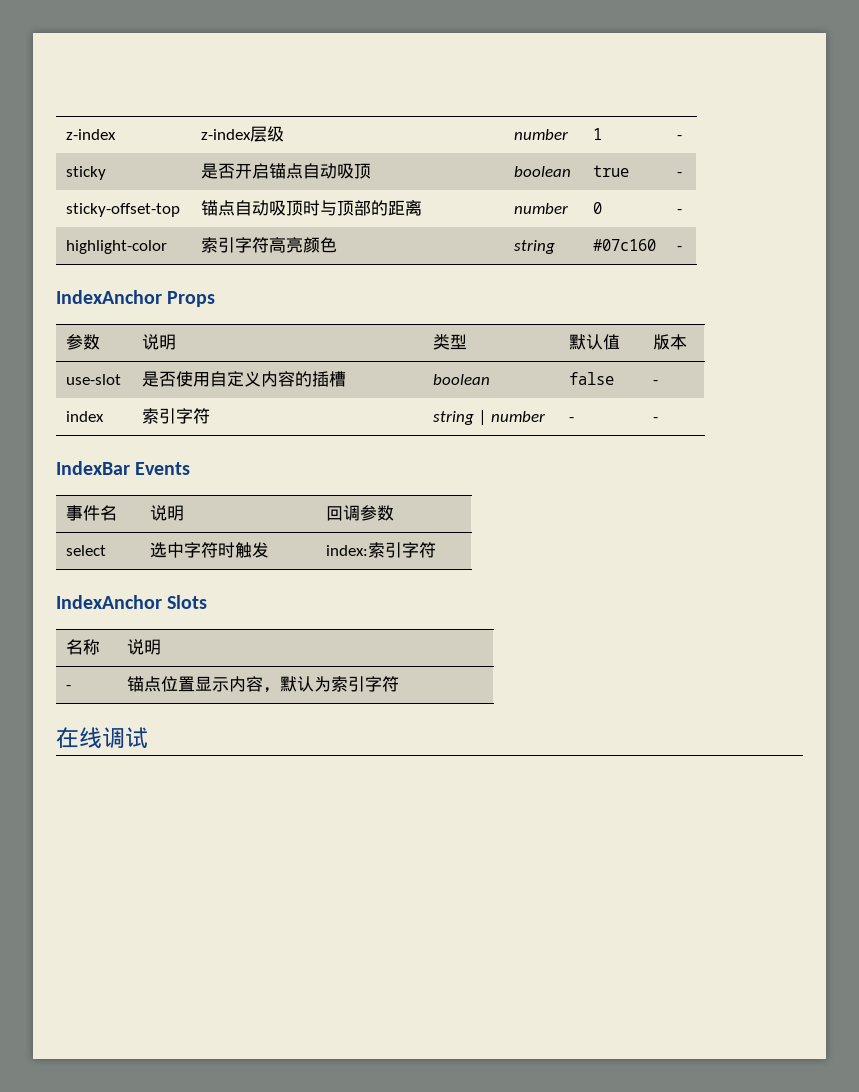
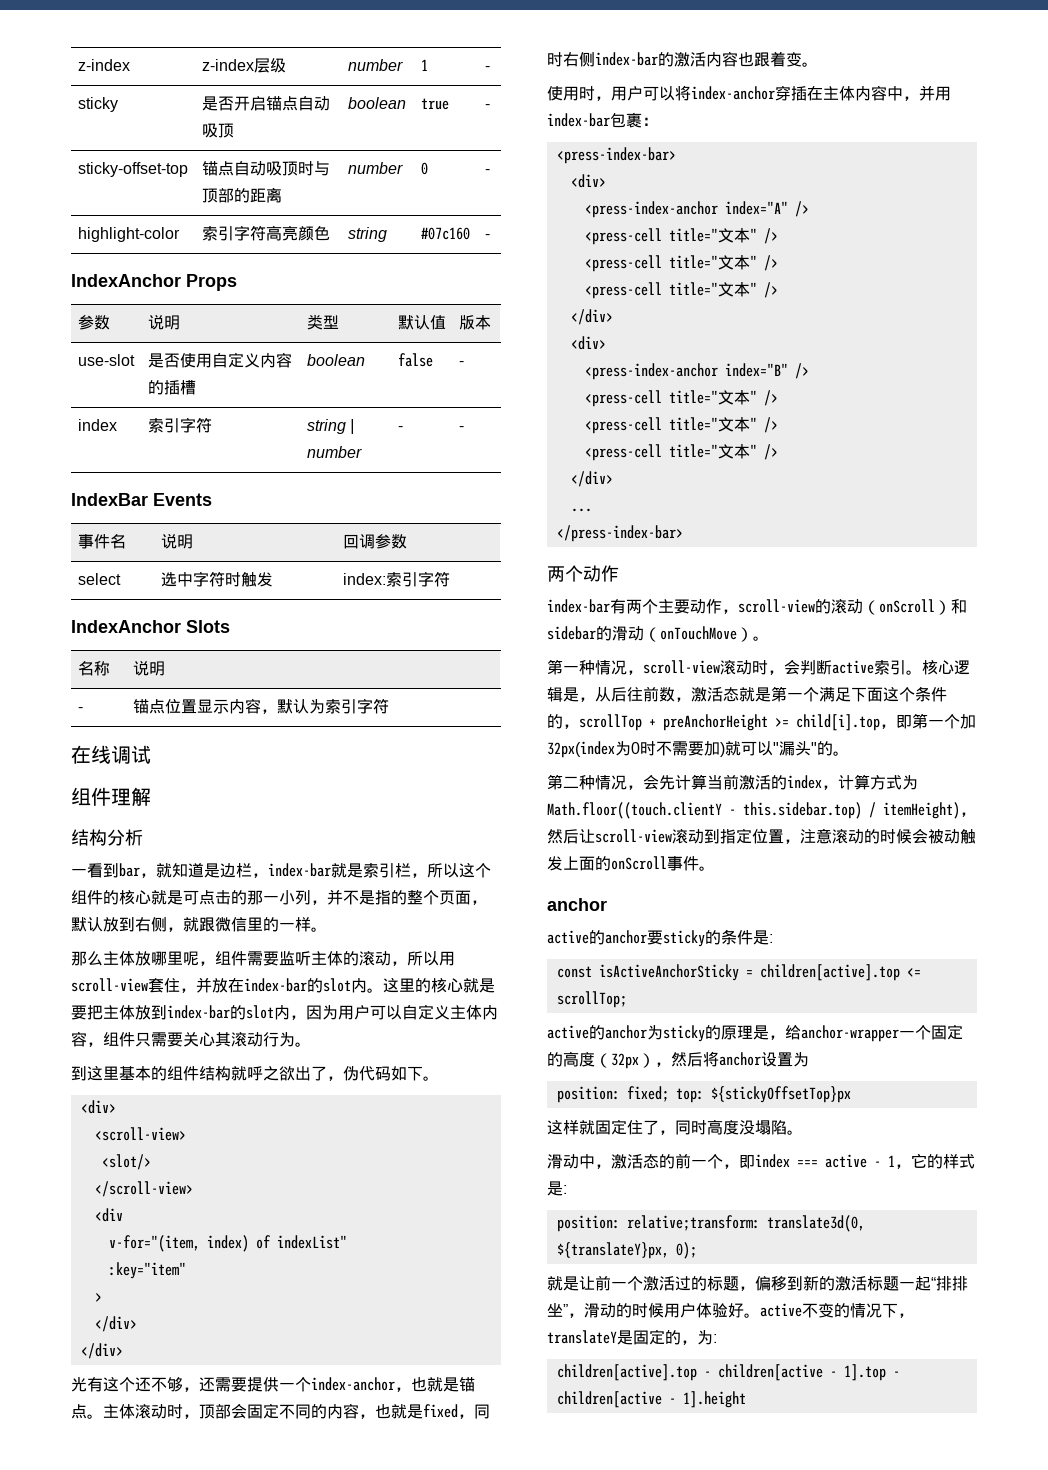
+ 组件理解
+ 结构分析
+ 一看到bar，就知道是边栏，index-bar就是索引栏，所以这个组件的核心就是可点击的那一小列，并不是指的整个页面，默认放到右侧，就跟微信里的一样。
+ 那么主体放哪里呢，组件需要监听主体的滚动，所以用scroll-view套住，并放在index-bar的slot内。这里的核心就是要把主体放到index-bar的slot内，因为用户可以自定义主体内容，组件只需要关心其滚动行为。
+ 到这里基本的组件结构就呼之欲出了，伪代码如下。
+ <div>
+ <scroll-view>
+ <slot/>
+ </scroll-view>
+ <div
+ v-for="(item, index) of indexList"
+ :key="item"
+ >
+ </div>
+ </div>
+ 光有这个还不够，还需要提供一个index-anchor，也就是锚点。主体滚动时，顶部会固定不同的内容，也就是fixed，同时右侧index-bar的激活内容也跟着变。
+ 使用时，用户可以将index-anchor穿插在主体内容中，并用index-bar包裹：
+ <press-index-bar>
+ <div>
+ <press-index-anchor index="A" />
+ <press-cell title="文本" />
+ <press-cell title="文本" />
+ <press-cell title="文本" />
+ </div>
+ <div>
+ <press-index-anchor index="B" />
+ <press-cell title="文本" />
+ <press-cell title="文本" />
+ <press-cell title="文本" />
+ </div>
+ ...
+ </press-index-bar>
+ 两个动作
+ index-bar有两个主要动作，scroll-view的滚动（onScroll）和sidebar的滑动（onTouchMove）。
+ 第一种情况，scroll-view滚动时，会判断active索引。核心逻辑是，从后往前数，激活态就是第一个满足下面这个条件的，scrollTop + preAnchorHeight >= child[i].top，即第一个加32px(index为0时不需要加)就可以"漏头"的。
+ 第二种情况，会先计算当前激活的index，计算方式为Math.floor((touch.clientY - this.sidebar.top) / itemHeight)，然后让scroll-view滚动到指定位置，注意滚动的时候会被动触发上面的onScroll事件。
+ anchor
+ active的anchor要sticky的条件是:
+ const isActiveAnchorSticky = children[active].top <= scrollTop;
+ active的anchor为sticky的原理是，给anchor-wrapper一个固定的高度（32px），然后将anchor设置为
+ position: fixed; top: ${stickyOffsetTop}px
+ 这样就固定住了，同时高度没塌陷。
+ 滑动中，激活态的前一个，即index === active - 1，它的样式是:
+ position: relative;transform: translate3d(0, ${translateY}px, 0);
+ 就是让前一个激活过的标题，偏移到新的激活标题一起“排排坐”，滑动的时候用户体验好。active不变的情况下，translateY是固定的，为:
+ children[active].top - children[active - 1].top - children[active - 1].height

